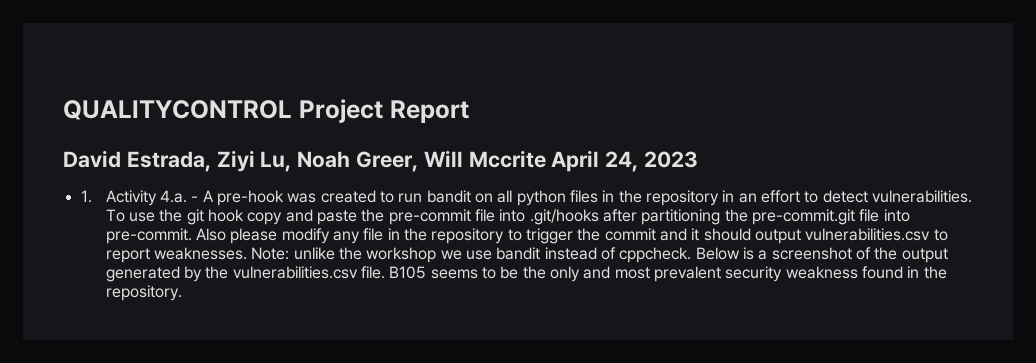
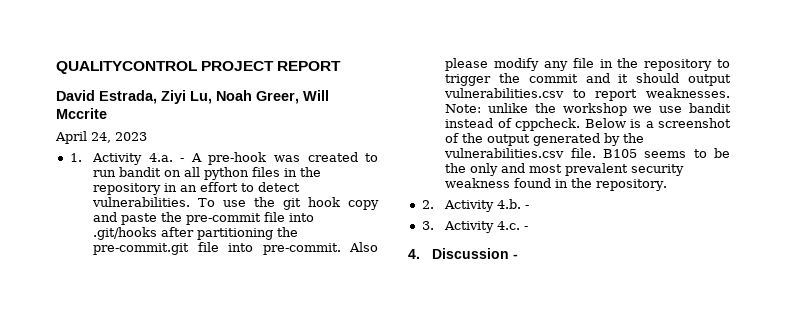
- QUALITYCONTROL Project Report
+ QUALITYCONTROL PROJECT REPORT
- David Estrada, Ziyi Lu, Noah Greer, Will Mccrite April 24, 2023
+ David Estrada, Ziyi Lu, Noah Greer, Will Mccrite
+ April 24, 2023
+ 2. Activity 4.b. -
+ 3. Activity 4.c. -
+ 4. Discussion -

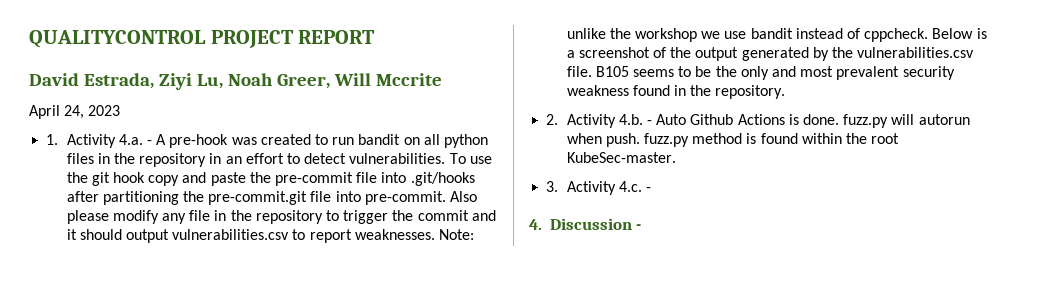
- 2. Activity 4.b. -
+ 2. Activity 4.b. - Auto Github Actions is done. fuzz.py will autorun when push. fuzz.py method is found within the root KubeSec-master.

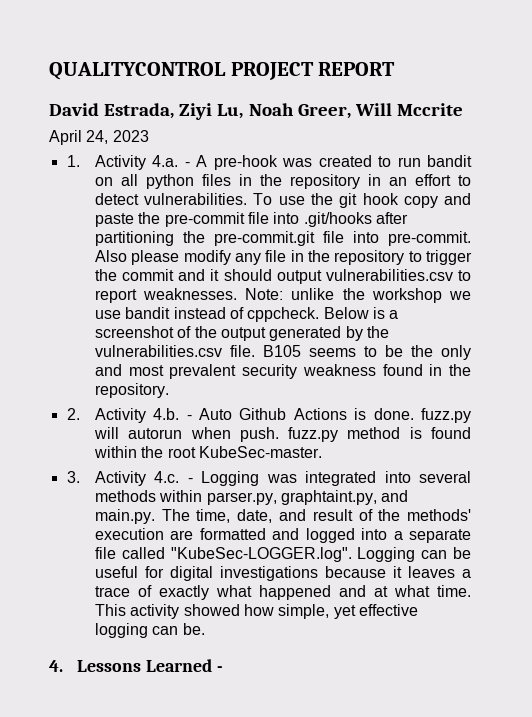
- 3. Activity 4.c. -
+ 3. Activity 4.c. - Logging was integrated into several methods within parser.py, graphtaint.py, and main.py. The time, date, and result of the methods' execution are formatted and logged into a separate file called "KubeSec-LOGGER.log". Logging can be useful for digital investigations because it leaves a trace of exactly what happened and at what time. This activity showed how simple, yet effective logging can be.
- 4. Discussion -
+ 4. Lessons Learned -

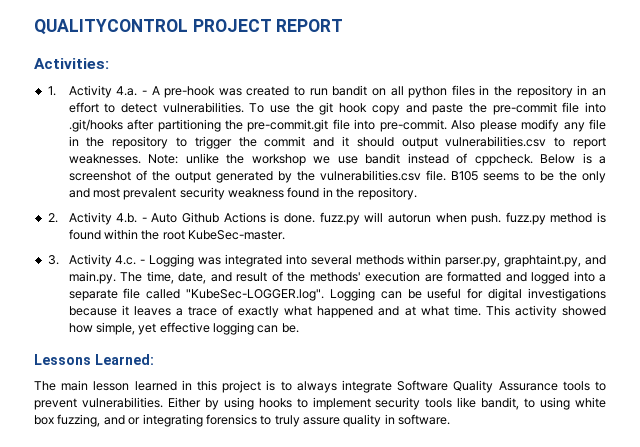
- David Estrada, Ziyi Lu, Noah Greer, Will Mccrite
- April 24, 2023
+ Activities:
- 4. Lessons Learned -
+ Lessons Learned:
+ The main lesson learned in this project is to always integrate Software Quality Assurance tools to prevent vulnerabilities. Either by using hooks to implement security tools like bandit, to using white box fuzzing, and or integrating forensics to truly assure quality in software.

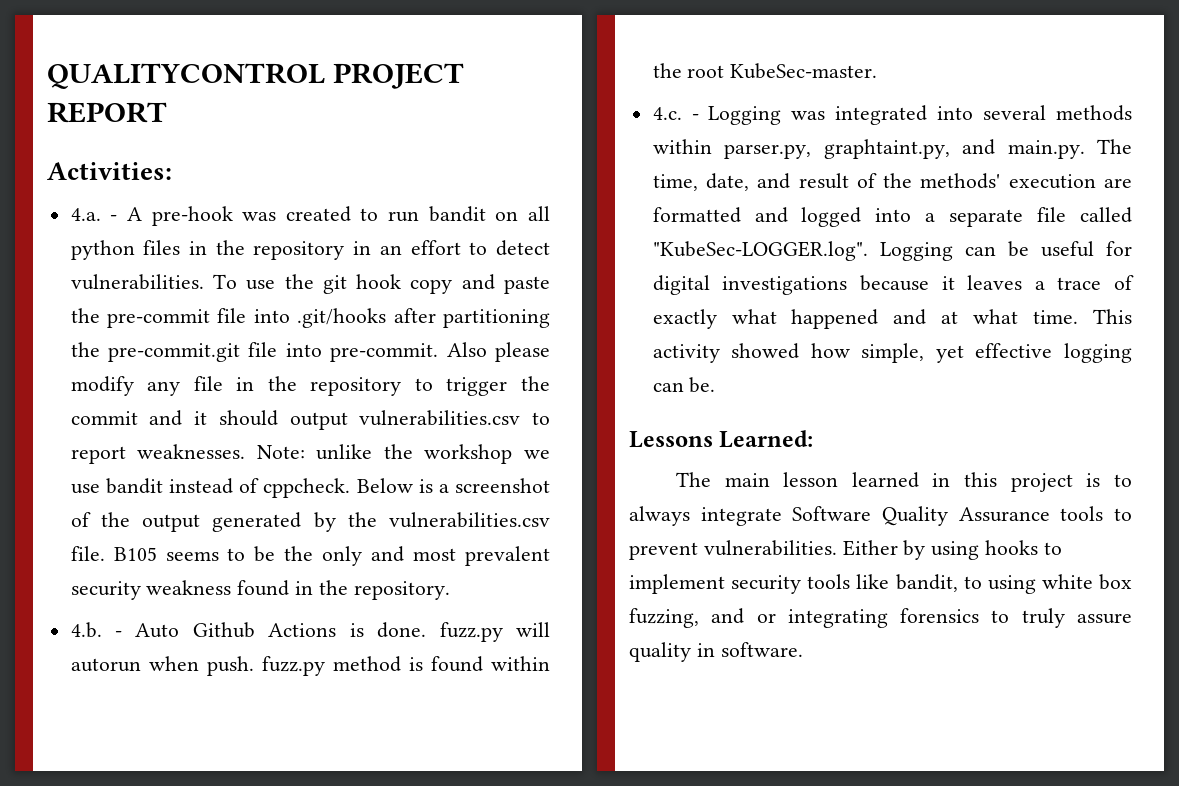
- 1. Activity 4.a. - A pre-hook was created to run bandit on all python files in the repository in an effort to detect vulnerabilities.
+ 4.a. - A pre-hook was created to run bandit on all python files in the repository in an effort to detect vulnerabilities.
- 2. Activity 4.b. - Auto Github Actions is done. fuzz.py will autorun when push. fuzz.py method is found within the root KubeSec-master.
+ 4.b. - Auto Github Actions is done. fuzz.py will autorun when push. fuzz.py method is found within the root KubeSec-master.
- 3. Activity 4.c. - Logging was integrated into several methods within parser.py, graphtaint.py, and main.py. The time, date, and result of the methods' execution are formatted and logged into a separate file called "KubeSec-LOGGER.log". Logging can be useful for digital investigations because it leaves a trace of exactly what happened and at what time.
+ 4.c. - Logging was integrated into several methods within parser.py, graphtaint.py, and main.py. The time, date, and result of the methods' execution are formatted and logged into a separate file called "KubeSec-LOGGER.log". Logging can be useful for digital investigations because it leaves a trace of exactly what happened and at what time.

